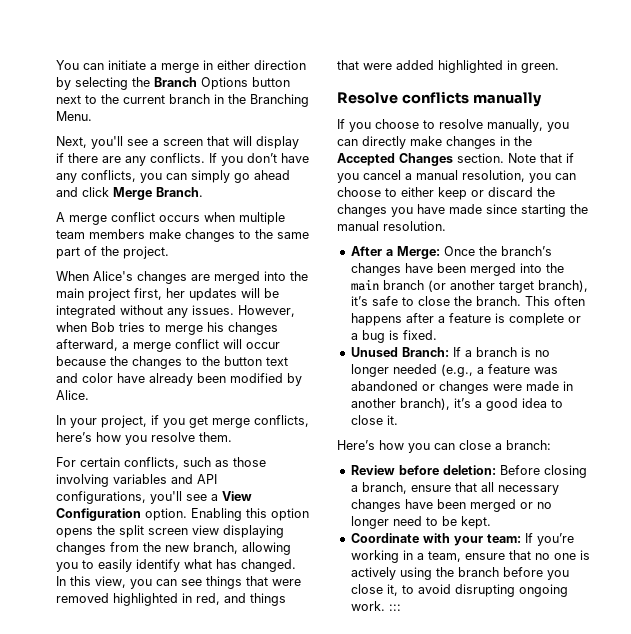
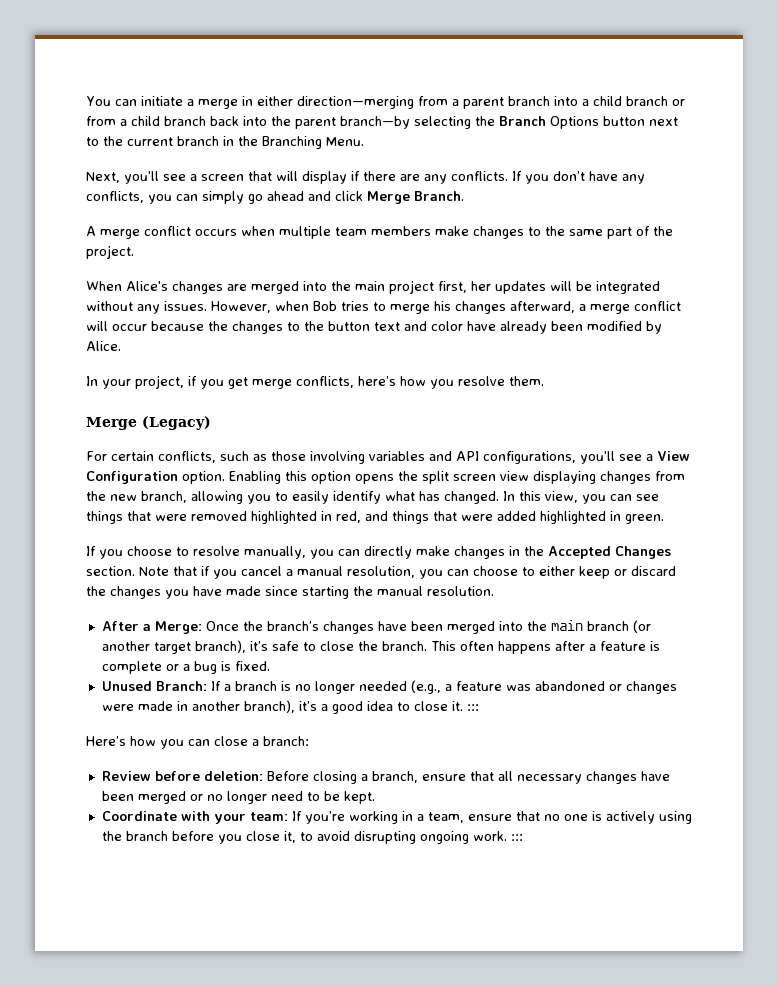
- You can initiate a merge in either direction by selecting the Branch Options button next to the current branch in the Branching Menu.
+ You can initiate a merge in either direction—merging from a parent branch into a child branch or from a child branch back into the parent branch—by selecting the Branch Options button next to the current branch in the Branching Menu.
+ Merge (Legacy)
- Resolve conflicts manually
- Unused Branch: If a branch is no longer needed (e.g., a feature was abandoned or changes were made in another branch), it’s a good idea to close it.
+ Unused Branch: If a branch is no longer needed (e.g., a feature was abandoned or changes were made in another branch), it’s a good idea to close it. :::

